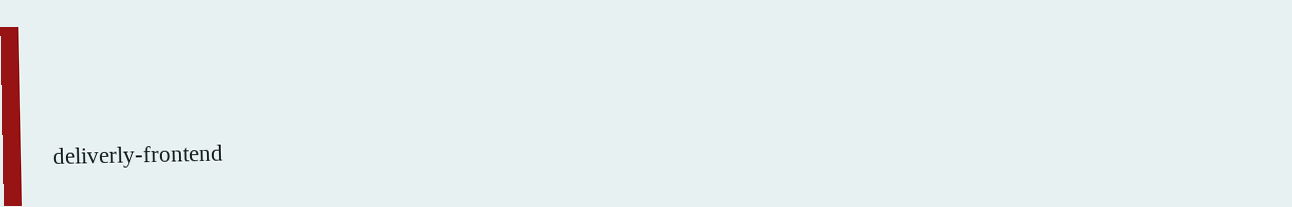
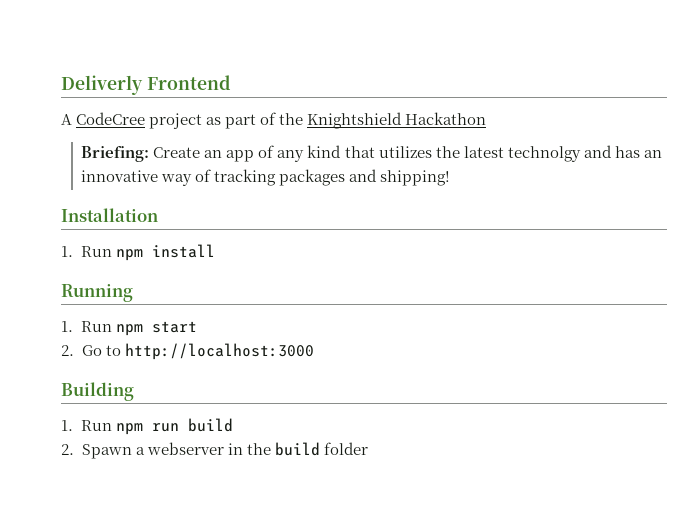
- deliverly-frontend
+ Deliverly Frontend
+ A CodeCree project as part of the Knightshield Hackathon
+ Briefing: Create an app of any kind that utilizes the latest technolgy and has an innovative way of tracking packages and shipping!
+ Installation
+ 1. Run npm install
+ Running
+ 1. Run npm start
+ 2. Go to http://localhost:3000
+ Building
+ 1. Run npm run build
+ 2. Spawn a webserver in the build folder

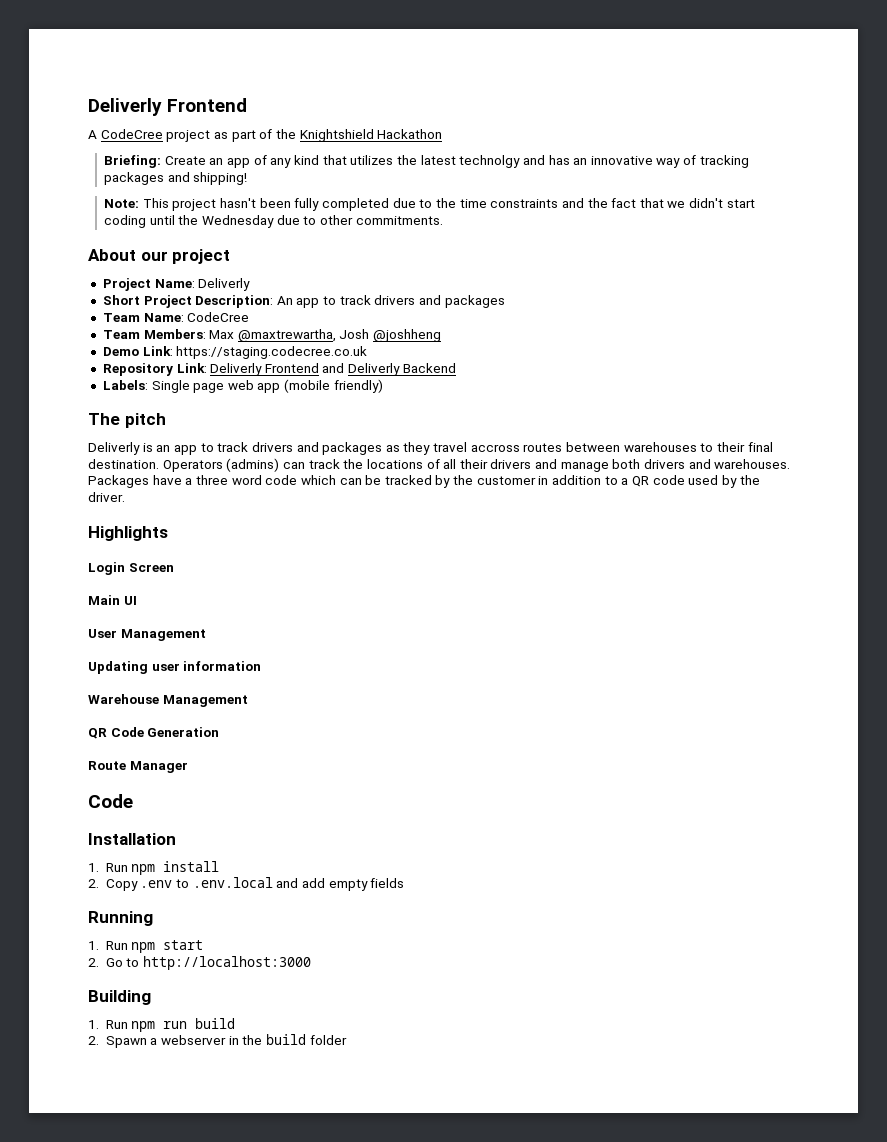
+ Note: This project hasn't been fully completed due to the time constraints and the fact that we didn't start coding until the Wednesday due to other commitments.
+ About our project
+ Project Name: Deliverly
+ Short Project Description: An app to track drivers and packages
+ Team Name: CodeCree
+ Team Members: Max @maxtrewartha, Josh @joshheng
+ Demo Link: https://staging.codecree.co.uk
+ Repository Link: Deliverly Frontend and Deliverly Backend
+ Labels: Single page web app (mobile friendly)
+ The pitch
+ Deliverly is an app to track drivers and packages as they travel accross routes between warehouses to their final destination. Operators (admins) can track the locations of all their drivers and manage both drivers and warehouses. Packages have a three word code which can be tracked by the customer in addition to a QR code used by the driver.
+ Highlights
+ Login Screen
+ Main UI
+ User Management
+ Updating user information
+ Warehouse Management
+ QR Code Generation
+ Route Manager
+ Code
+ 2. Copy .env to .env.local and add empty fields

